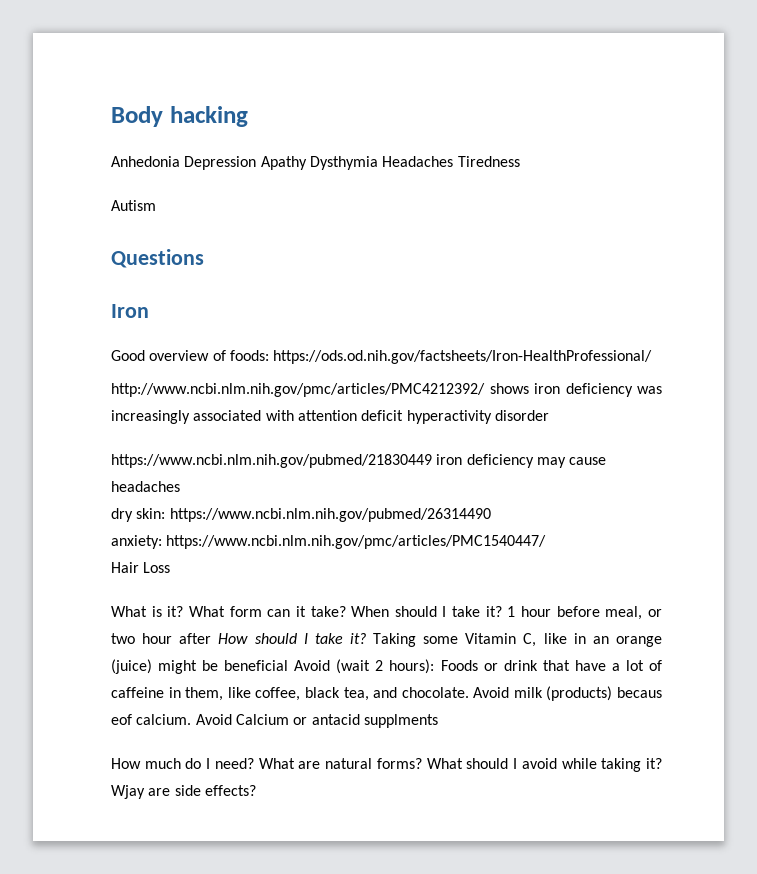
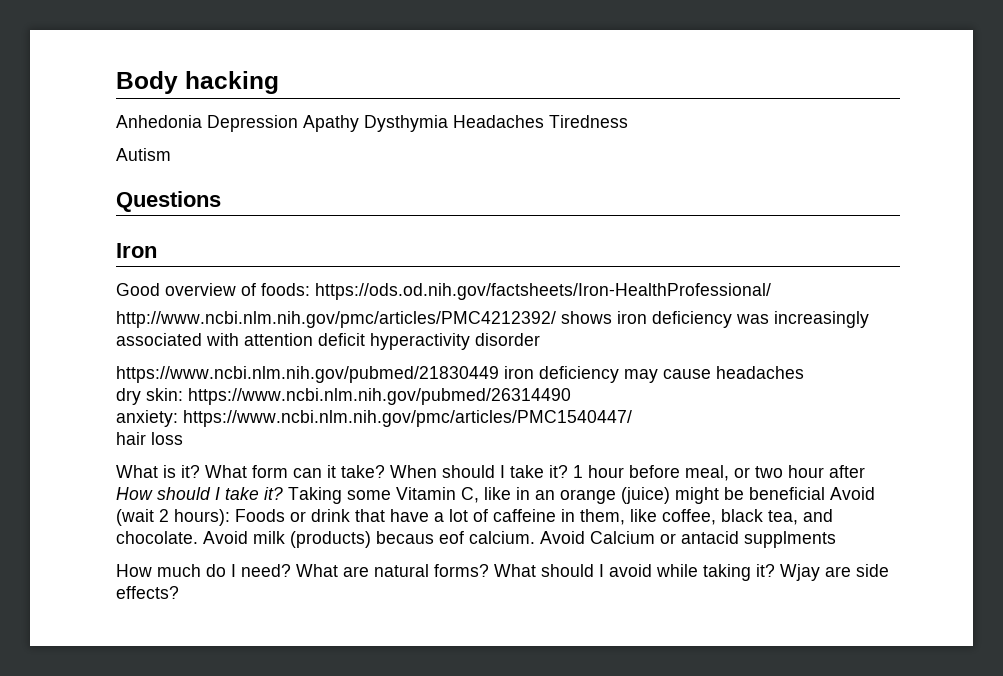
- Hair Loss
+ hair loss

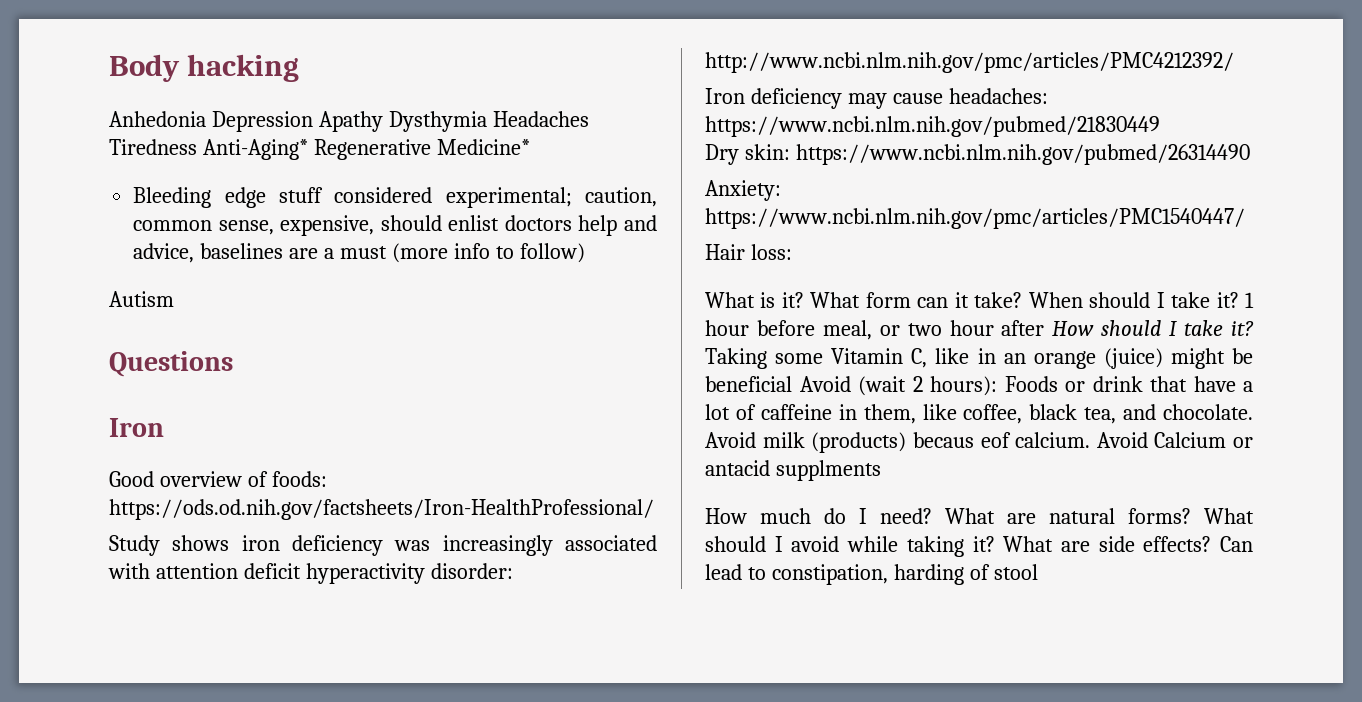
- Anhedonia Depression Apathy Dysthymia Headaches Tiredness
+ Anhedonia Depression Apathy Dysthymia Headaches Tiredness Anti-Aging* Regenerative Medicine*
+ Bleeding edge stuff considered experimental; caution, common sense, expensive, should enlist doctors help and advice, baselines are a must (more info to follow)
- http://www.ncbi.nlm.nih.gov/pmc/articles/PMC4212392/ shows iron deficiency was increasingly associated with attention deficit hyperactivity disorder
- https://www.ncbi.nlm.nih.gov/pubmed/21830449 iron deficiency may cause headaches
- dry skin: https://www.ncbi.nlm.nih.gov/pubmed/26314490
+ Study shows iron deficiency was increasingly associated with attention deficit hyperactivity disorder: http://www.ncbi.nlm.nih.gov/pmc/articles/PMC4212392/
+ Iron deficiency may cause headaches: https://www.ncbi.nlm.nih.gov/pubmed/21830449
+ Dry skin: https://www.ncbi.nlm.nih.gov/pubmed/26314490
- anxiety: https://www.ncbi.nlm.nih.gov/pmc/articles/PMC1540447/
+ Anxiety: https://www.ncbi.nlm.nih.gov/pmc/articles/PMC1540447/
- hair loss
+ Hair loss:
- Wjay are side effects?
+ What are side effects?
+ Can lead to constipation, harding of stool

